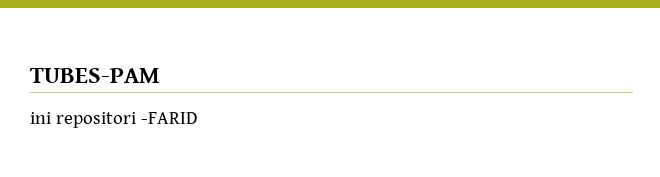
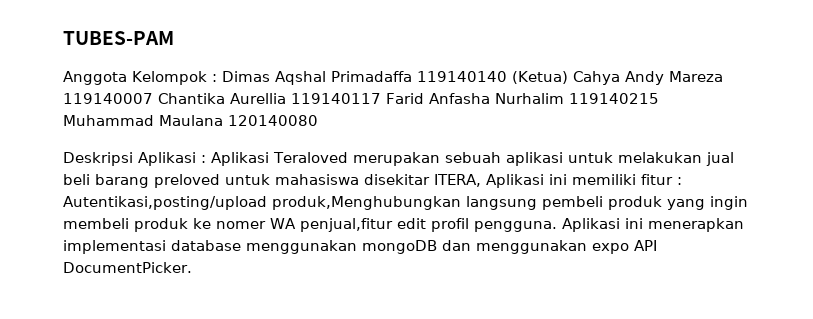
- ini repositori -FARID
+ Anggota Kelompok : Dimas Aqshal Primadaffa 119140140 (Ketua) Cahya Andy Mareza 119140007 Chantika Aurellia 119140117 Farid Anfasha Nurhalim 119140215 Muhammad Maulana 120140080
+ Deskripsi Aplikasi : Aplikasi Teraloved merupakan sebuah aplikasi untuk melakukan jual beli barang preloved untuk mahasiswa disekitar ITERA, Aplikasi ini memiliki fitur : Autentikasi,posting/upload produk,Menghubungkan langsung pembeli produk yang ingin membeli produk ke nomer WA penjual,fitur edit profil pengguna. Aplikasi ini menerapkan implementasi database menggunakan mongoDB dan menggunakan expo API DocumentPicker.

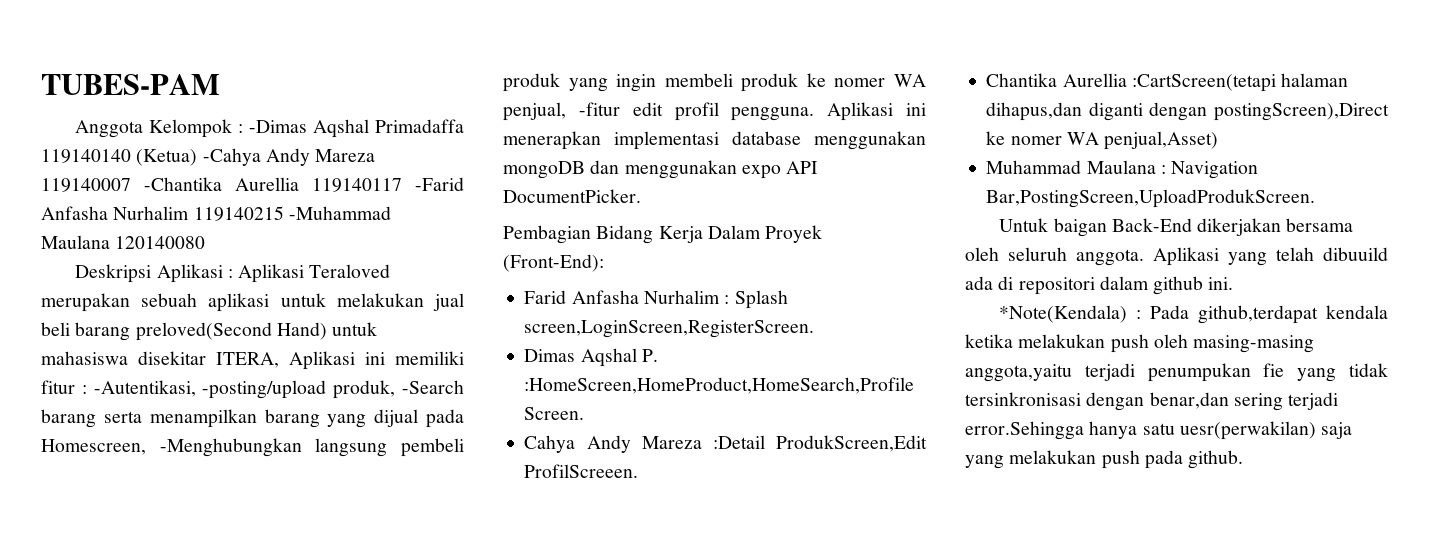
- Anggota Kelompok : Dimas Aqshal Primadaffa 119140140 (Ketua) Cahya Andy Mareza 119140007 Chantika Aurellia 119140117 Farid Anfasha Nurhalim 119140215 Muhammad Maulana 120140080
+ Anggota Kelompok : -Dimas Aqshal Primadaffa 119140140 (Ketua) -Cahya Andy Mareza 119140007 -Chantika Aurellia 119140117 -Farid Anfasha Nurhalim 119140215 -Muhammad Maulana 120140080
- Deskripsi Aplikasi : Aplikasi Teraloved merupakan sebuah aplikasi untuk melakukan jual beli barang preloved untuk mahasiswa disekitar ITERA, Aplikasi ini memiliki fitur : Autentikasi,posting/upload produk,Menghubungkan langsung pembeli produk yang ingin membeli produk ke nomer WA penjual,fitur edit profil pengguna.
+ Deskripsi Aplikasi : Aplikasi Teraloved merupakan sebuah aplikasi untuk melakukan jual beli barang preloved(Second Hand) untuk mahasiswa disekitar ITERA, Aplikasi ini memiliki fitur : -Autentikasi, -posting/upload produk, -Search barang serta menampilkan barang yang dijual pada Homescreen, -Menghubungkan langsung pembeli produk yang ingin membeli produk ke nomer WA penjual, -fitur edit profil pengguna.
+ Pembagian Bidang Kerja Dalam Proyek (Front-End):
+ Farid Anfasha Nurhalim : Splash screen,LoginScreen,RegisterScreen.
+ Dimas Aqshal P. :HomeScreen,HomeProduct,HomeSearch,Profile Screen.
+ Cahya Andy Mareza :Detail ProdukScreen,Edit ProfilScreeen.
+ Chantika Aurellia :CartScreen(tetapi halaman dihapus,dan diganti dengan postingScreen),Direct ke nomer WA penjual,Asset)
+ Muhammad Maulana : Navigation Bar,PostingScreen,UploadProdukScreen.
+ Untuk baigan Back-End dikerjakan bersama oleh seluruh anggota. Aplikasi yang telah dibuuild ada di repositori dalam github ini.
+ *Note(Kendala) : Pada github,terdapat kendala ketika melakukan push oleh masing-masing anggota,yaitu terjadi penumpukan fie yang tidak tersinkronisasi dengan benar,dan sering terjadi error.Sehingga hanya satu uesr(perwakilan) saja yang melakukan push pada github.

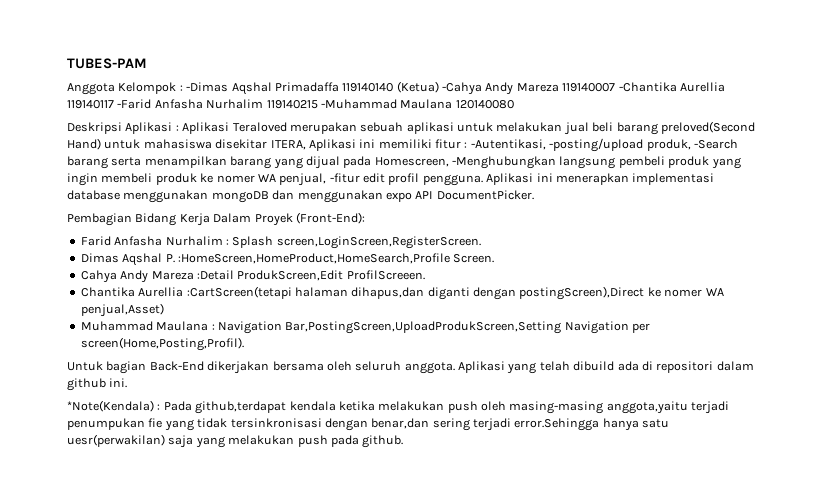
- Muhammad Maulana : Navigation Bar,PostingScreen,UploadProdukScreen.
+ Muhammad Maulana : Navigation Bar,PostingScreen,UploadProdukScreen,Setting Navigation per screen(Home,Posting,Profil).
- Untuk baigan Back-End dikerjakan bersama oleh seluruh anggota.
+ Untuk bagian Back-End dikerjakan bersama oleh seluruh anggota.
- Aplikasi yang telah dibuuild ada di repositori dalam github ini.
+ Aplikasi yang telah dibuild ada di repositori dalam github ini.

